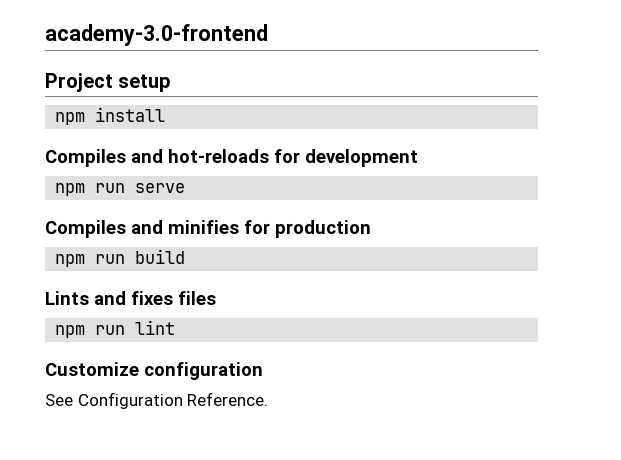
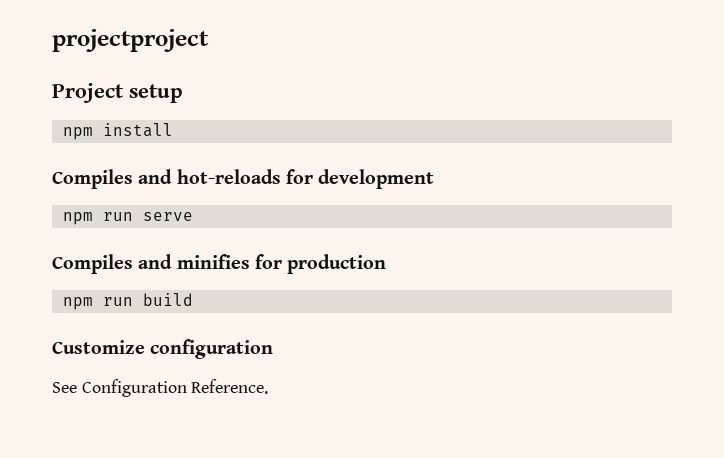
- academy-3.0-frontend
+ projectproject
- Lints and fixes files
- npm run lint

